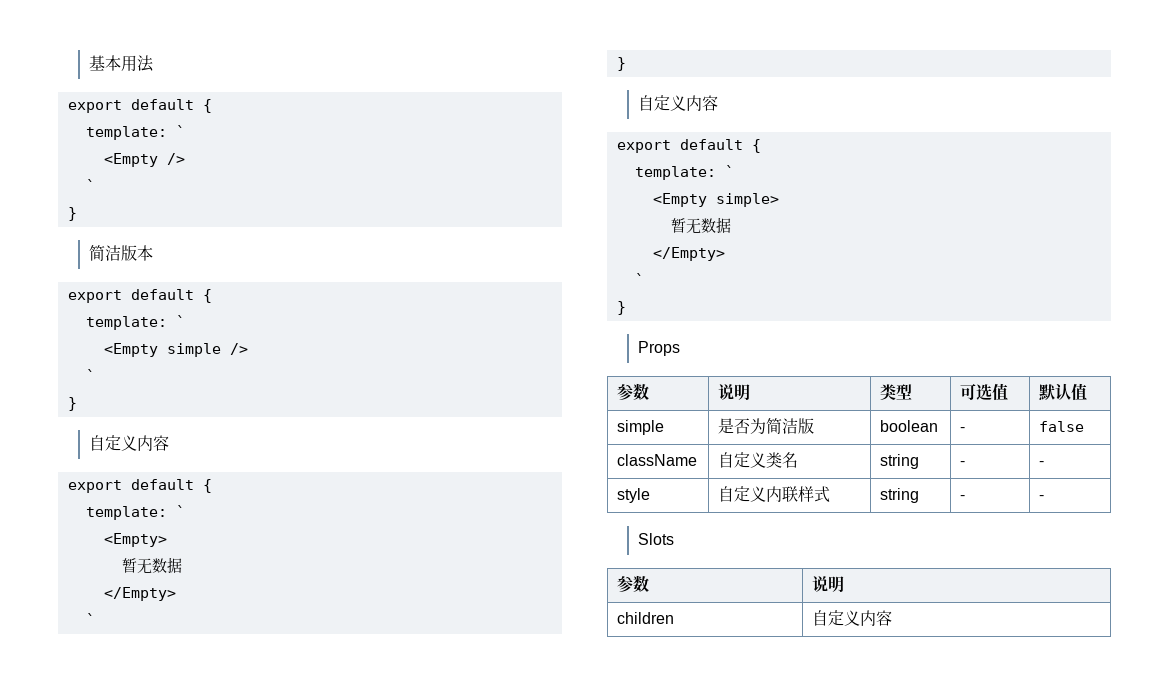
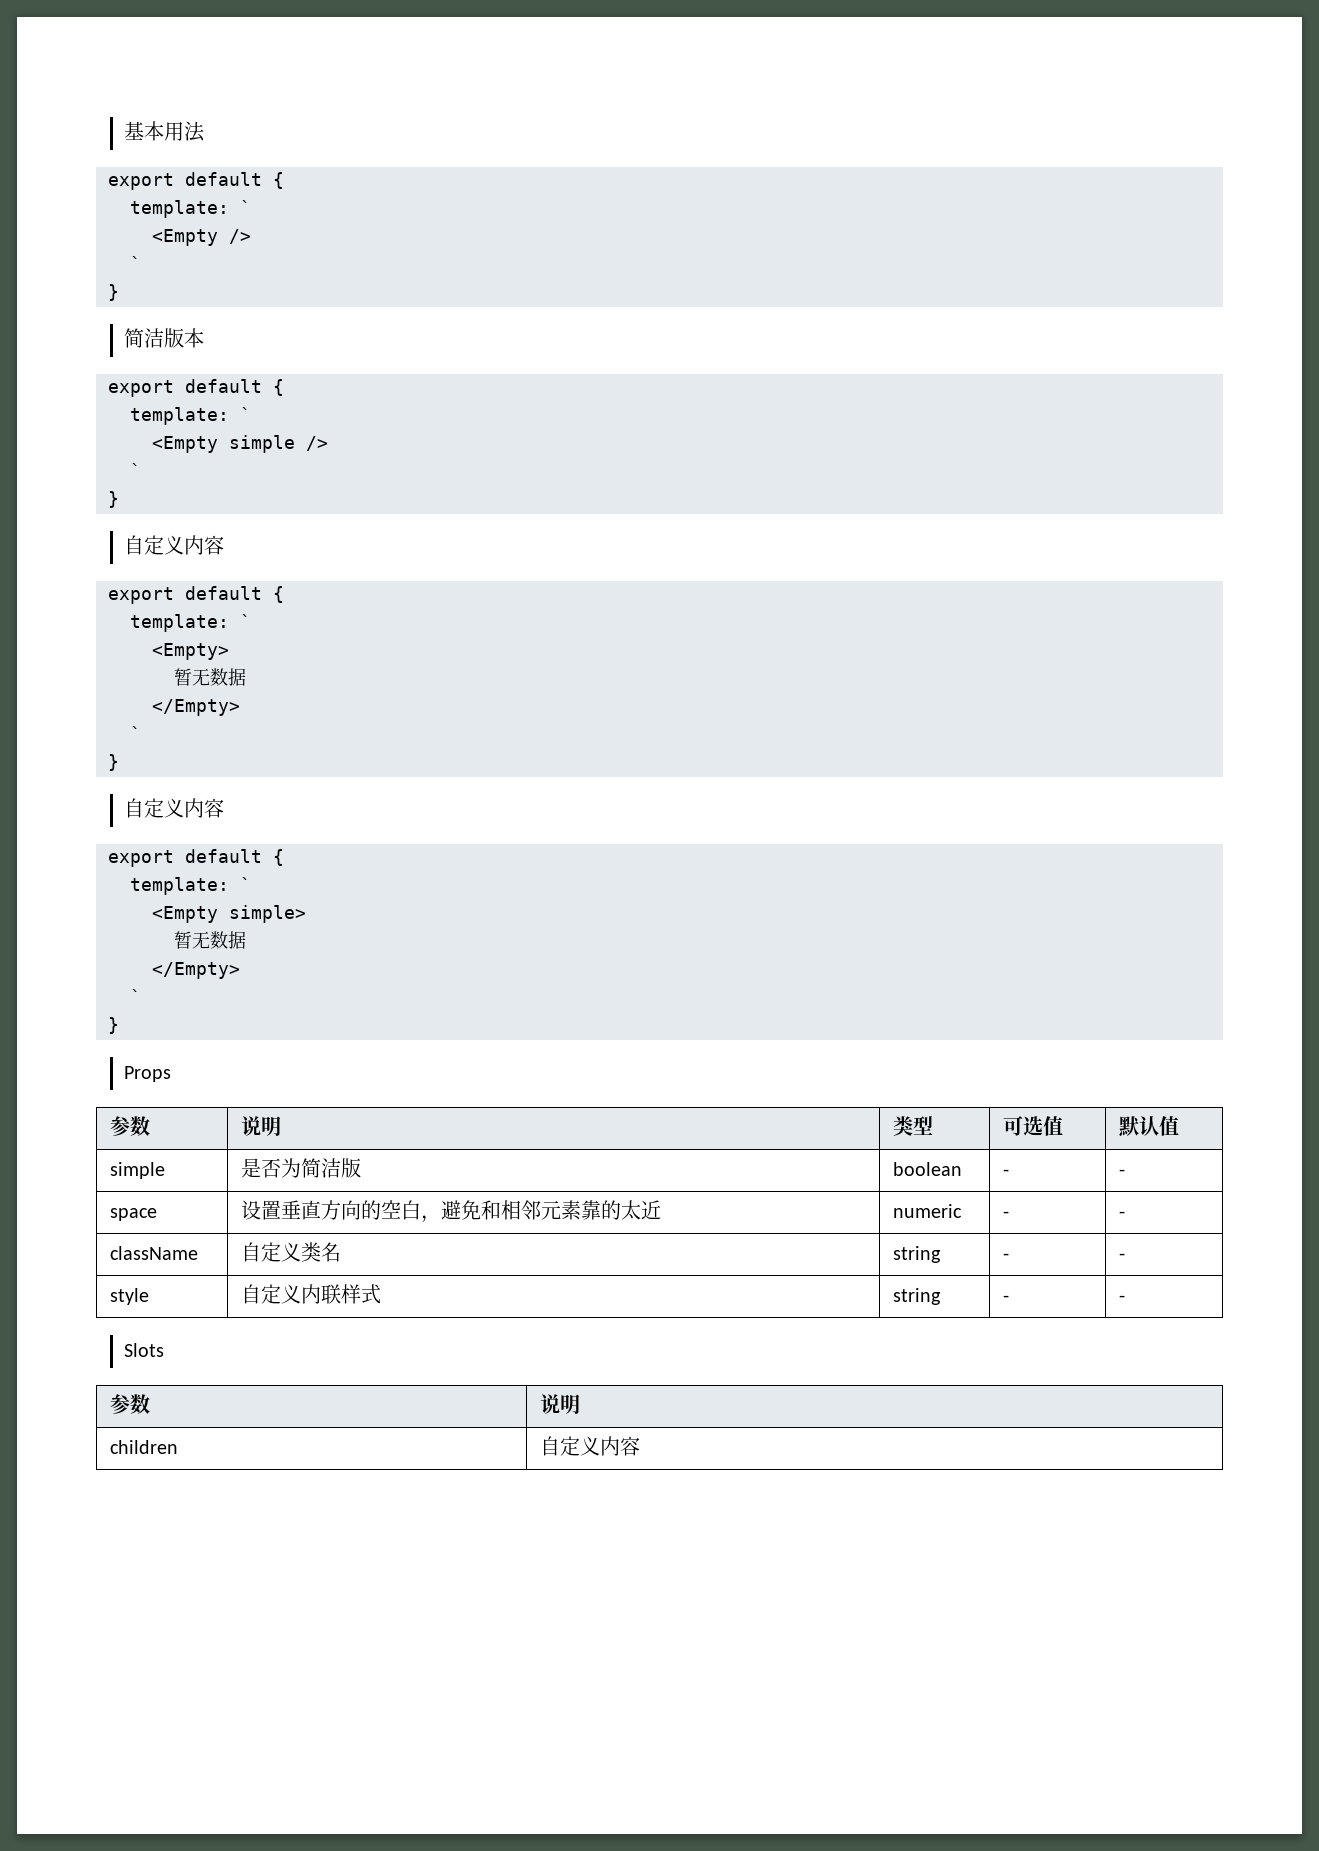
- simple | 是否为简洁版 | boolean | - | false
+ simple | 是否为简洁版 | boolean | - | -
+ space | 设置垂直方向的空白，避免和相邻元素靠的太近 | numeric | - | -

